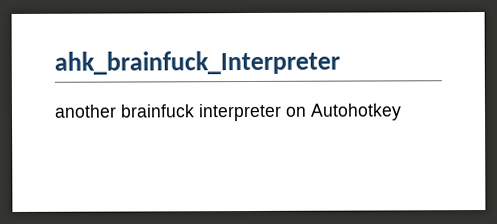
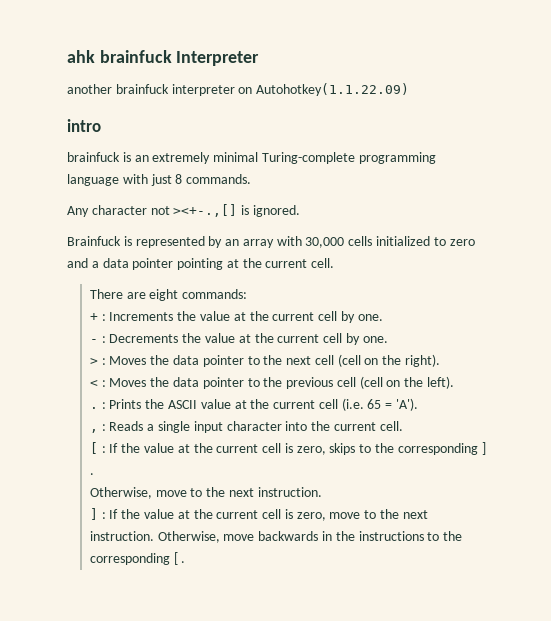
- ahk_brainfuck_Interpreter
+ ahk brainfuck Interpreter
- another brainfuck interpreter on Autohotkey
+ another brainfuck interpreter on Autohotkey(1.1.22.09)
+ intro
+ brainfuck is an extremely minimal Turing-complete programming language with just 8 commands.
+ Any character not ><+-.,[] is ignored.
+ Brainfuck is represented by an array with 30,000 cells initialized to zero and a data pointer pointing at the current cell.
+ There are eight commands:
+ + : Increments the value at the current cell by one.
+ - : Decrements the value at the current cell by one.
+ > : Moves the data pointer to the next cell (cell on the right).
+ < : Moves the data pointer to the previous cell (cell on the left).
+ . : Prints the ASCII value at the current cell (i.e. 65 = 'A').
+ , : Reads a single input character into the current cell.
+ [ : If the value at the current cell is zero, skips to the corresponding ] .
+ Otherwise, move to the next instruction.
+ ] : If the value at the current cell is zero, move to the next instruction. Otherwise, move backwards in the instructions to the corresponding [ .

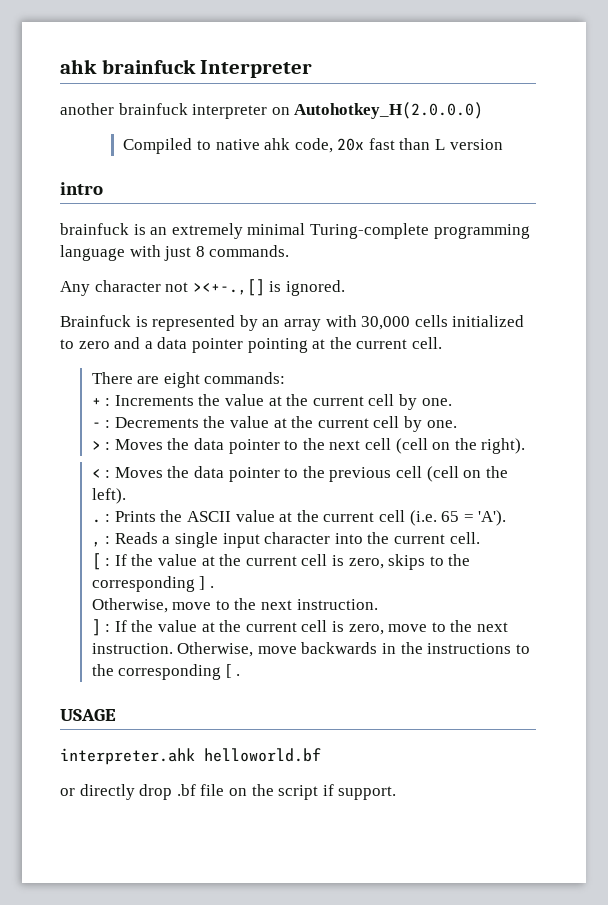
- another brainfuck interpreter on Autohotkey(1.1.22.09)
+ another brainfuck interpreter on Autohotkey_H(2.0.0.0)
+ Compiled to native ahk code, 20x fast than L version
+ USAGE
+ interpreter.ahk helloworld.bf
+ or directly drop .bf file on the script if support.

